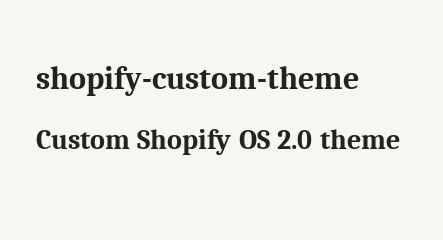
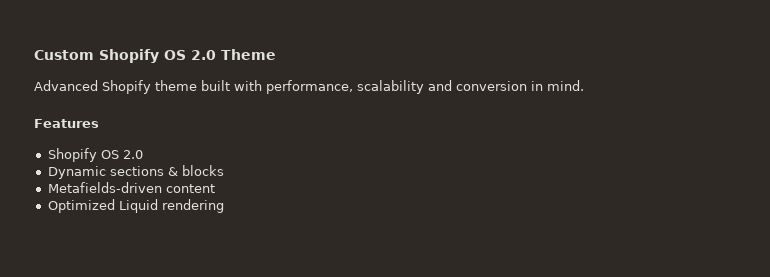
- shopify-custom-theme
- Custom Shopify OS 2.0 theme
+ Custom Shopify OS 2.0 Theme
+ Advanced Shopify theme built with performance, scalability and conversion in mind.
+ Features
+ Shopify OS 2.0
+ Dynamic sections & blocks
+ Metafields-driven content
+ Optimized Liquid rendering

